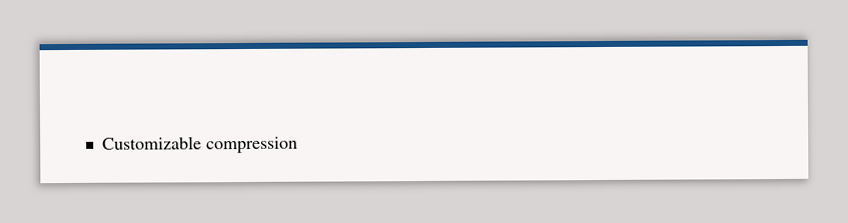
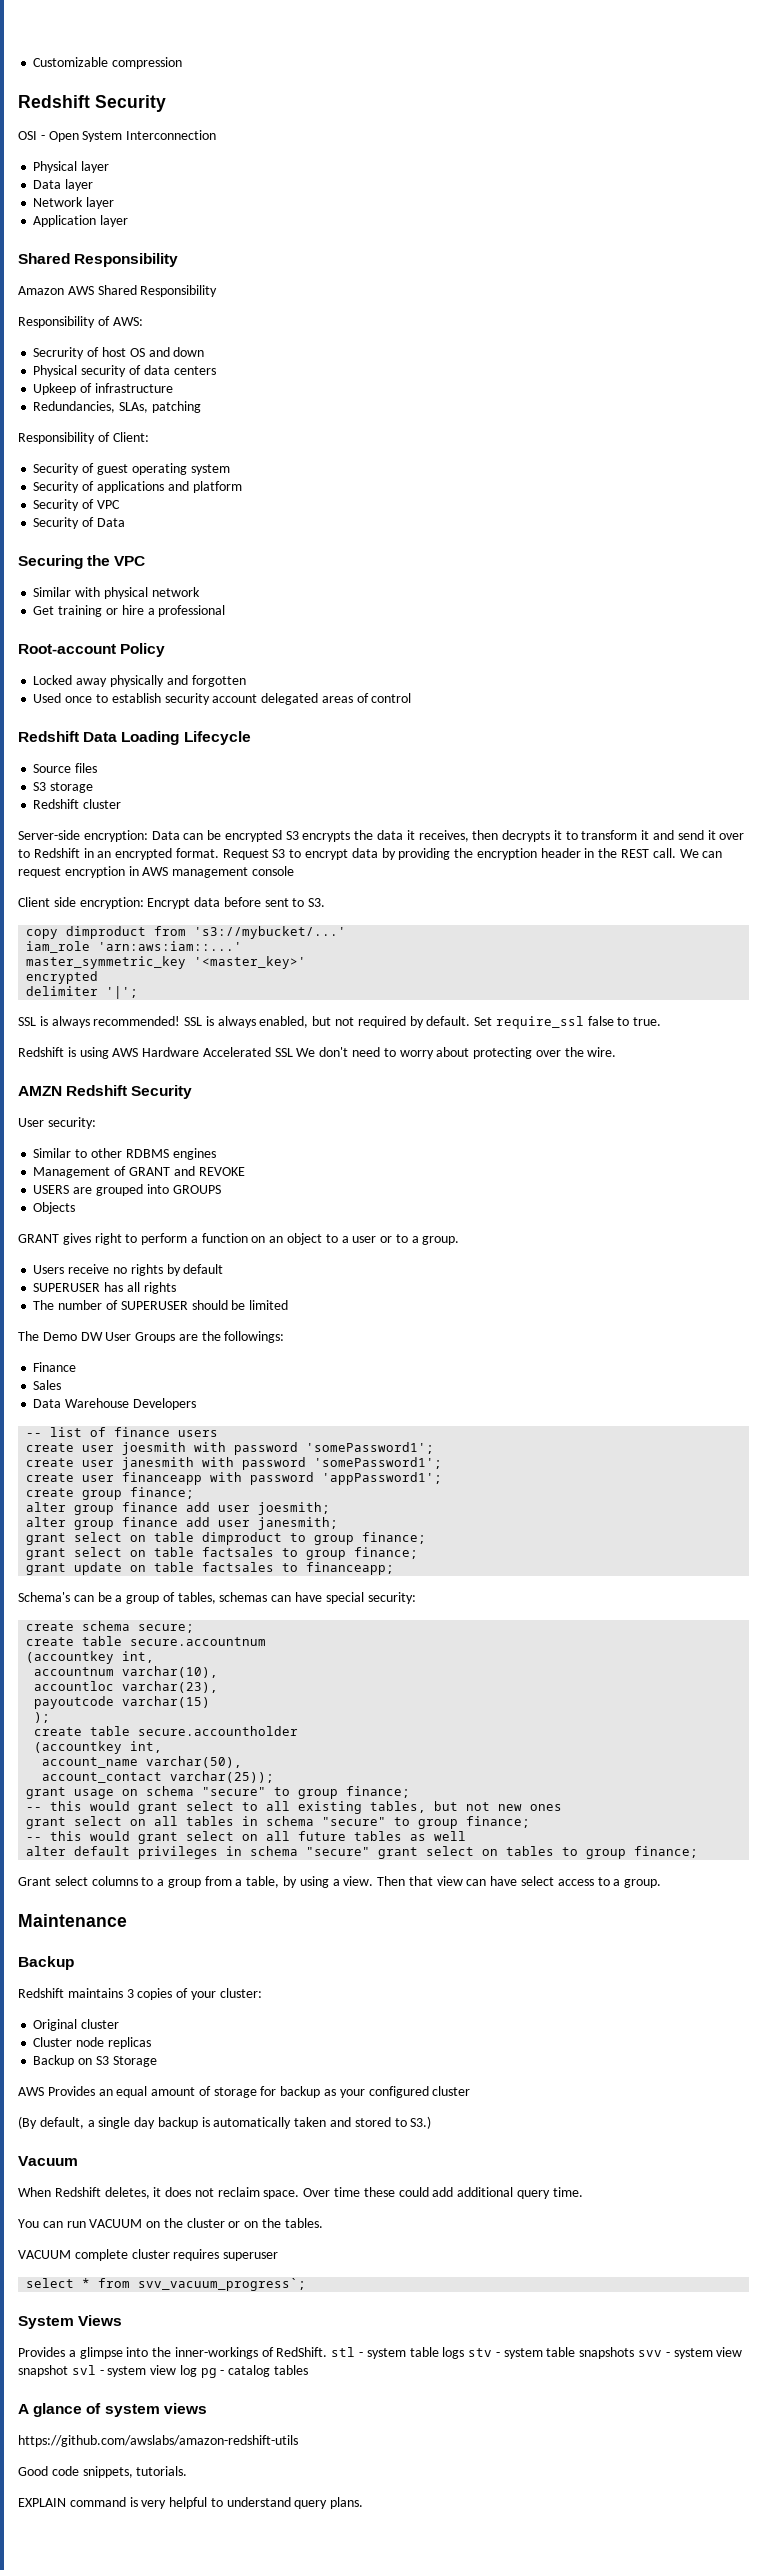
  Customizable compression
+ Redshift Security
+ OSI - Open System Interconnection
+ Physical layer
+ Data layer
+ Network layer
+ Application layer
+ Shared Responsibility
+ Amazon AWS Shared Responsibility
+ Responsibility of AWS:
+ Secrurity of host OS and down
+ Physical security of data centers
+ Upkeep of infrastructure
+ Redundancies, SLAs, patching
+ Responsibility of Client:
+ Security of guest operating system
+ Security of applications and platform
+ Security of VPC
+ Security of Data
+ Securing the VPC
+ Similar with physical network
+ Get training or hire a professional
+ Root-account Policy
+ Locked away physically and forgotten
+ Used once to establish security account delegated areas of control
+ Redshift Data Loading Lifecycle
+ Source files
+ S3 storage
+ Redshift cluster
+ Server-side encryption: Data can be encrypted S3 encrypts the data it receives, then decrypts it to transform it and send it over to Redshift in an encrypted format. Request S3 to encrypt data by providing the encryption header in the REST call. We can request encryption in AWS management console
+ Client side encryption: Encrypt data before sent to S3.
+ copy dimproduct from 's3://mybucket/...'
+ iam_role 'arn:aws:iam::...'
+ master_symmetric_key '<master_key>'
+ encrypted
+ delimiter '|';
+ SSL is always recommended! SSL is always enabled, but not required by default. Set require_ssl false to true.
+ Redshift is using AWS Hardware Accelerated SSL We don't need to worry about protecting over the wire.
+ AMZN Redshift Security
+ User security:
+ Similar to other RDBMS engines
+ Management of GRANT and REVOKE
+ USERS are grouped into GROUPS
+ Objects
+ GRANT gives right to perform a function on an object to a user or to a group.
+ Users receive no rights by default
+ SUPERUSER has all rights
+ The number of SUPERUSER should be limited
+ The Demo DW User Groups are the followings:
+ Finance
+ Sales
+ Data Warehouse Developers
+ -- list of finance users
+ create user joesmith with password 'somePassword1';
+ create user janesmith with password 'somePassword1';
+ create user financeapp with password 'appPassword1';
+ create group finance;
+ alter group finance add user joesmith;
+ alter group finance add user janesmith;
+ grant select on table dimproduct to group finance;
+ grant select on table factsales to group finance;
+ grant update on table factsales to financeapp;
+ Schema's can be a group of tables, schemas can have special security:
+ create schema secure;
+ create table secure.accountnum
+ (accountkey int,
+ accountnum varchar(10),
+ accountloc varchar(23),
+ payoutcode varchar(15)
+ );
+ create table secure.accountholder
+ (accountkey int,
+ account_name varchar(50),
+ account_contact varchar(25));
+ grant usage on schema "secure" to group finance;
+ -- this would grant select to all existing tables, but not new ones
+ grant select on all tables in schema "secure" to group finance;
+ -- this would grant select on all future tables as well
+ alter default privileges in schema "secure" grant select on tables to group finance;
+ Grant select columns to a group from a table, by using a view. Then that view can have select access to a group.
+ Maintenance
+ Backup
+ Redshift maintains 3 copies of your cluster:
+ Original cluster
+ Cluster node replicas
+ Backup on S3 Storage
+ AWS Provides an equal amount of storage for backup as your configured cluster
+ (By default, a single day backup is automatically taken and stored to S3.)
+ Vacuum
+ When Redshift deletes, it does not reclaim space. Over time these could add additional query time.
+ You can run VACUUM on the cluster or on the tables.
+ VACUUM complete cluster requires superuser
+ select * from svv_vacuum_progress`;
+ System Views
+ Provides a glimpse into the inner-workings of RedShift. stl - system table logs stv - system table snapshots svv - system view snapshot svl - system view log pg - catalog tables
+ A glance of system views
+ https://github.com/awslabs/amazon-redshift-utils
+ Good code snippets, tutorials.
+ EXPLAIN command is very helpful to understand query plans.

